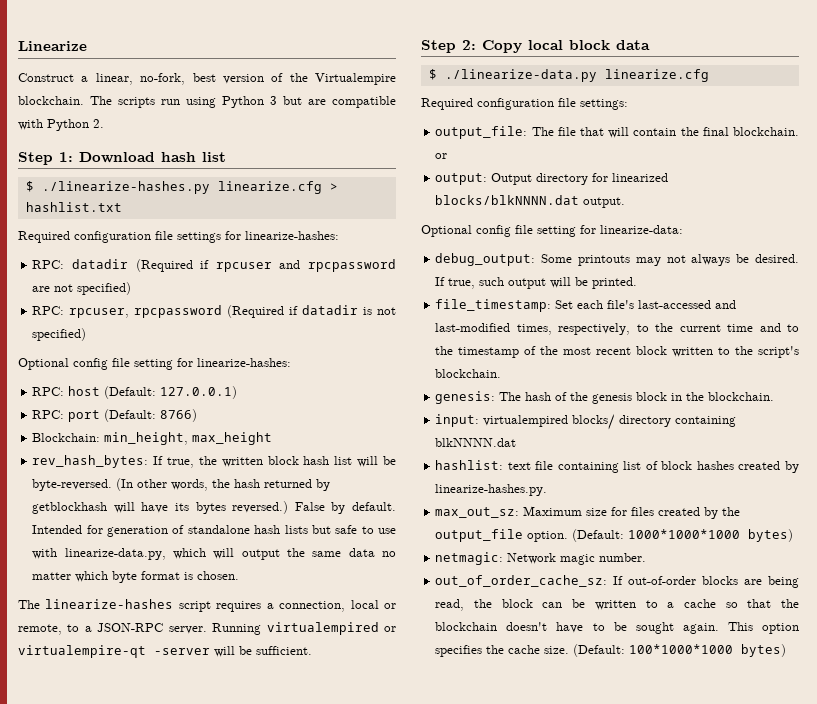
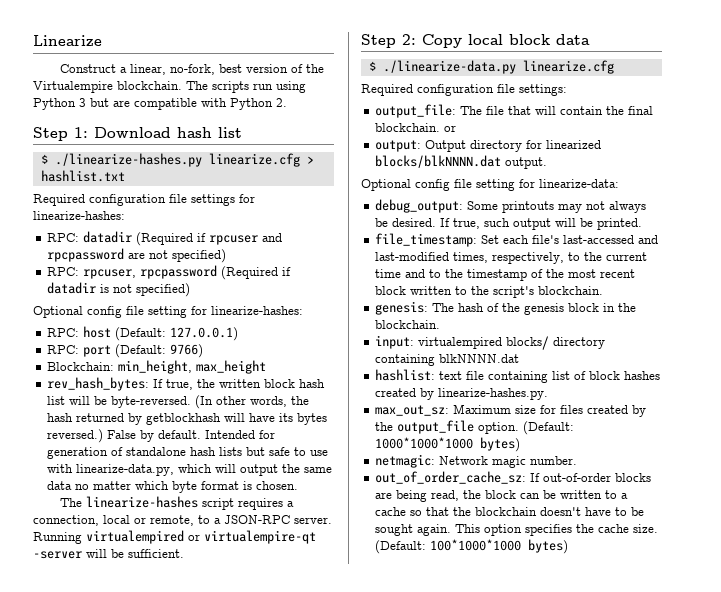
- RPC: port (Default: 8766)
+ RPC: port (Default: 9766)

